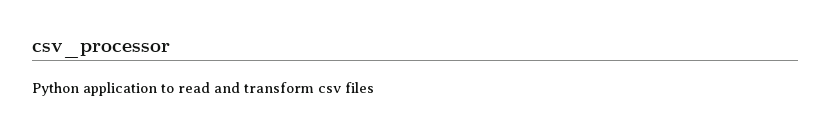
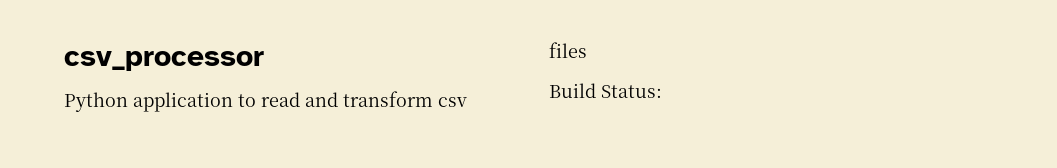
+ Build Status:

